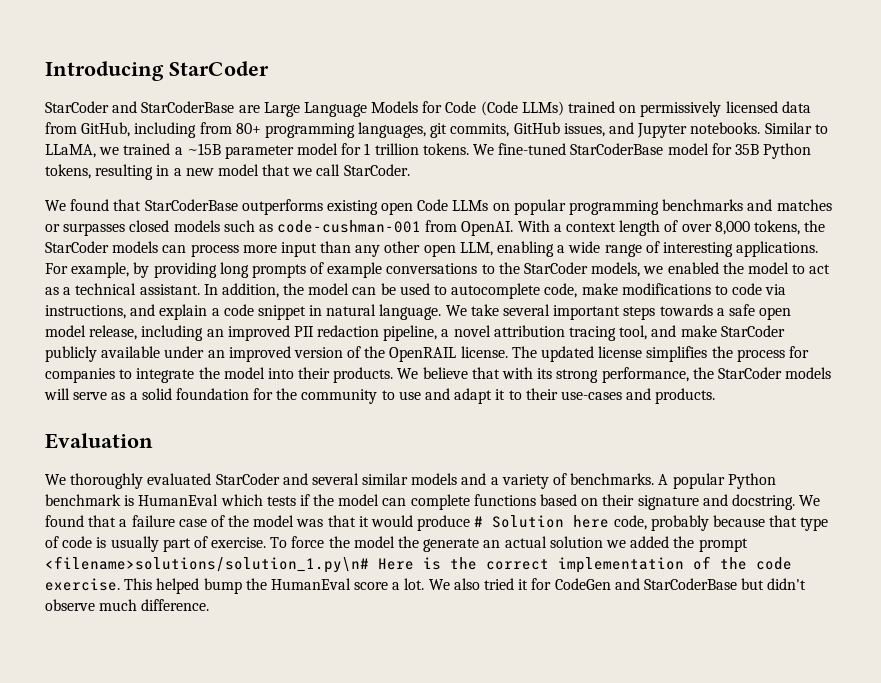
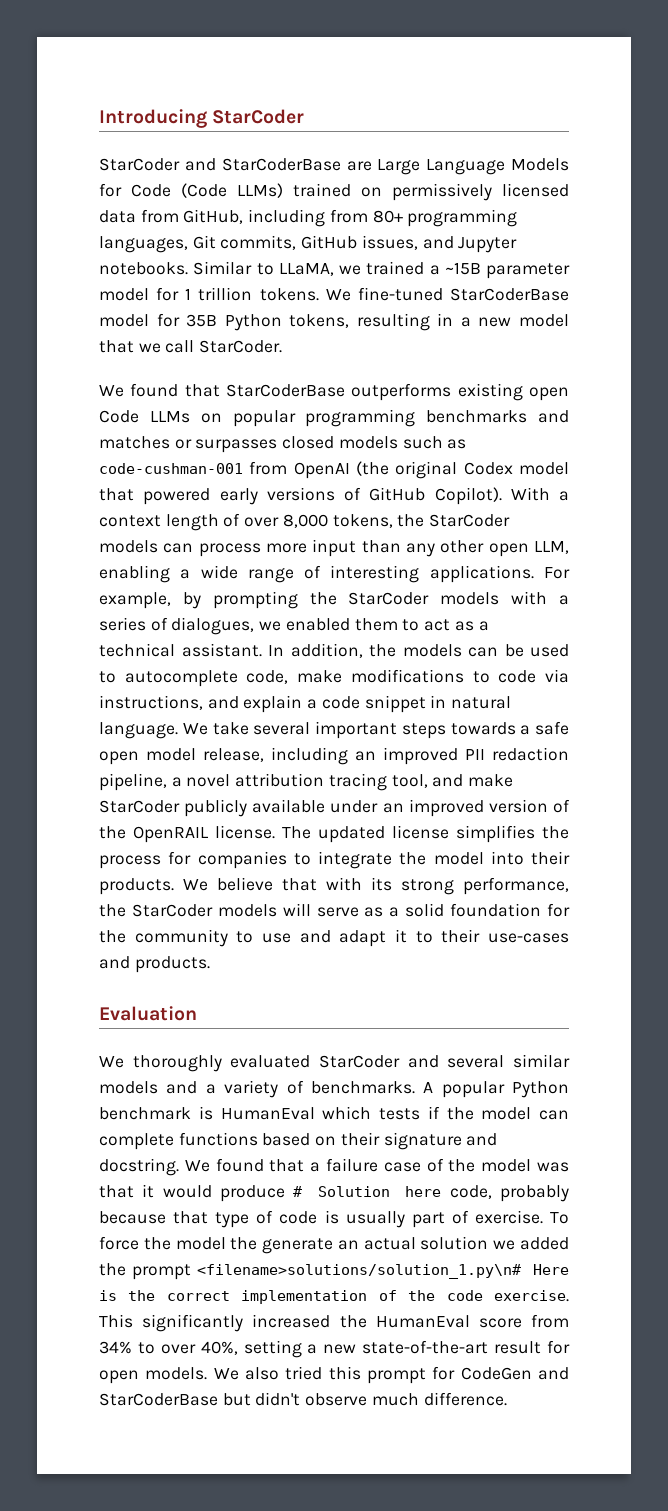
- StarCoder and StarCoderBase are Large Language Models for Code (Code LLMs) trained on permissively licensed data from GitHub, including from 80+ programming languages, git commits, GitHub issues, and Jupyter notebooks.
+ StarCoder and StarCoderBase are Large Language Models for Code (Code LLMs) trained on permissively licensed data from GitHub, including from 80+ programming languages, Git commits, GitHub issues, and Jupyter notebooks.
- We found that StarCoderBase outperforms existing open Code LLMs on popular programming benchmarks and matches or surpasses closed models such as code-cushman-001 from OpenAI.
+ We found that StarCoderBase outperforms existing open Code LLMs on popular programming benchmarks and matches or surpasses closed models such as code-cushman-001 from OpenAI (the original Codex model that powered early versions of GitHub Copilot).
- For example, by providing long prompts of example conversations to the StarCoder models, we enabled the model to act as a technical assistant.
+ For example, by prompting the StarCoder models with a series of dialogues, we enabled them to act as a technical assistant.
- In addition, the model can be used to autocomplete code, make modifications to code via instructions, and explain a code snippet in natural language.
+ In addition, the models can be used to autocomplete code, make modifications to code via instructions, and explain a code snippet in natural language.
- This helped bump the HumanEval score a lot.
+ This significantly increased the HumanEval score from 34% to over 40%, setting a new state-of-the-art result for open models.
- We also tried it for CodeGen and StarCoderBase but didn't observe much difference.
+ We also tried this prompt for CodeGen and StarCoderBase but didn't observe much difference.

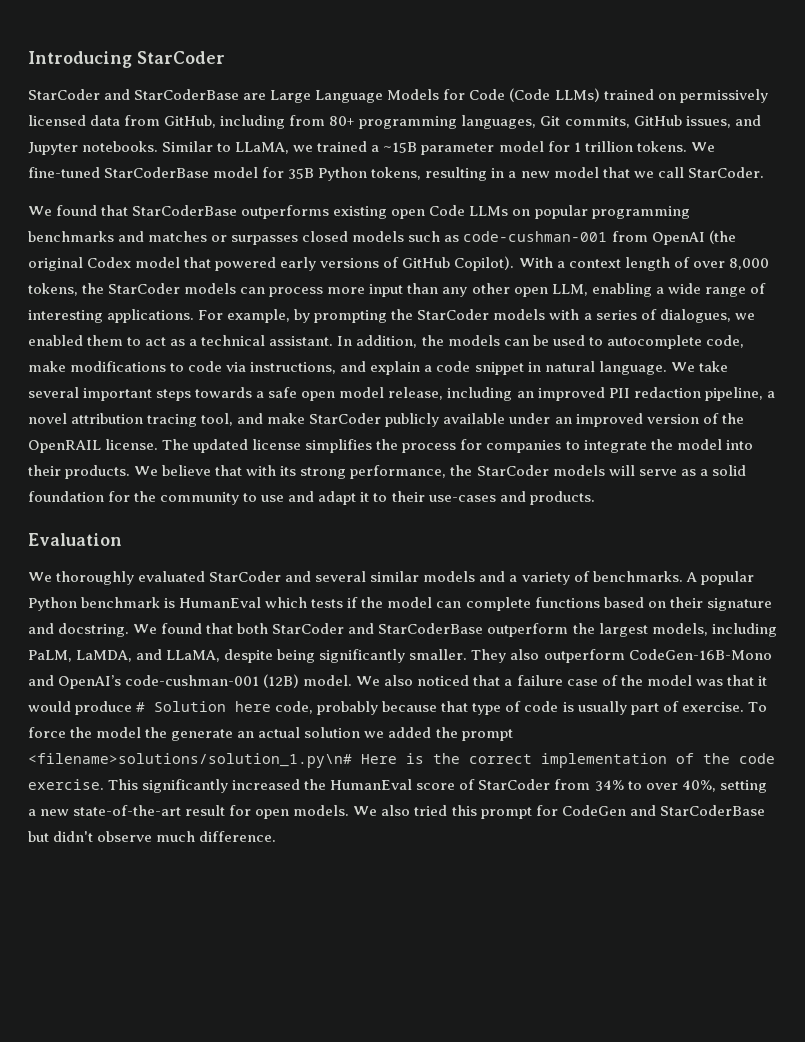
- We found that a failure case of the model was that it would produce # Solution here code, probably because that type of code is usually part of exercise.
+ We found that both StarCoder and StarCoderBase outperform the largest models, including PaLM, LaMDA, and LLaMA, despite being significantly smaller. They also outperform CodeGen-16B-Mono and OpenAI’s code-cushman-001 (12B) model. We also noticed that a failure case of the model was that it would produce # Solution here code, probably because that type of code is usually part of exercise.
- This significantly increased the HumanEval score from 34% to over 40%, setting a new state-of-the-art result for open models.
+ This significantly increased the HumanEval score of StarCoder from 34% to over 40%, setting a new state-of-the-art result for open models.

